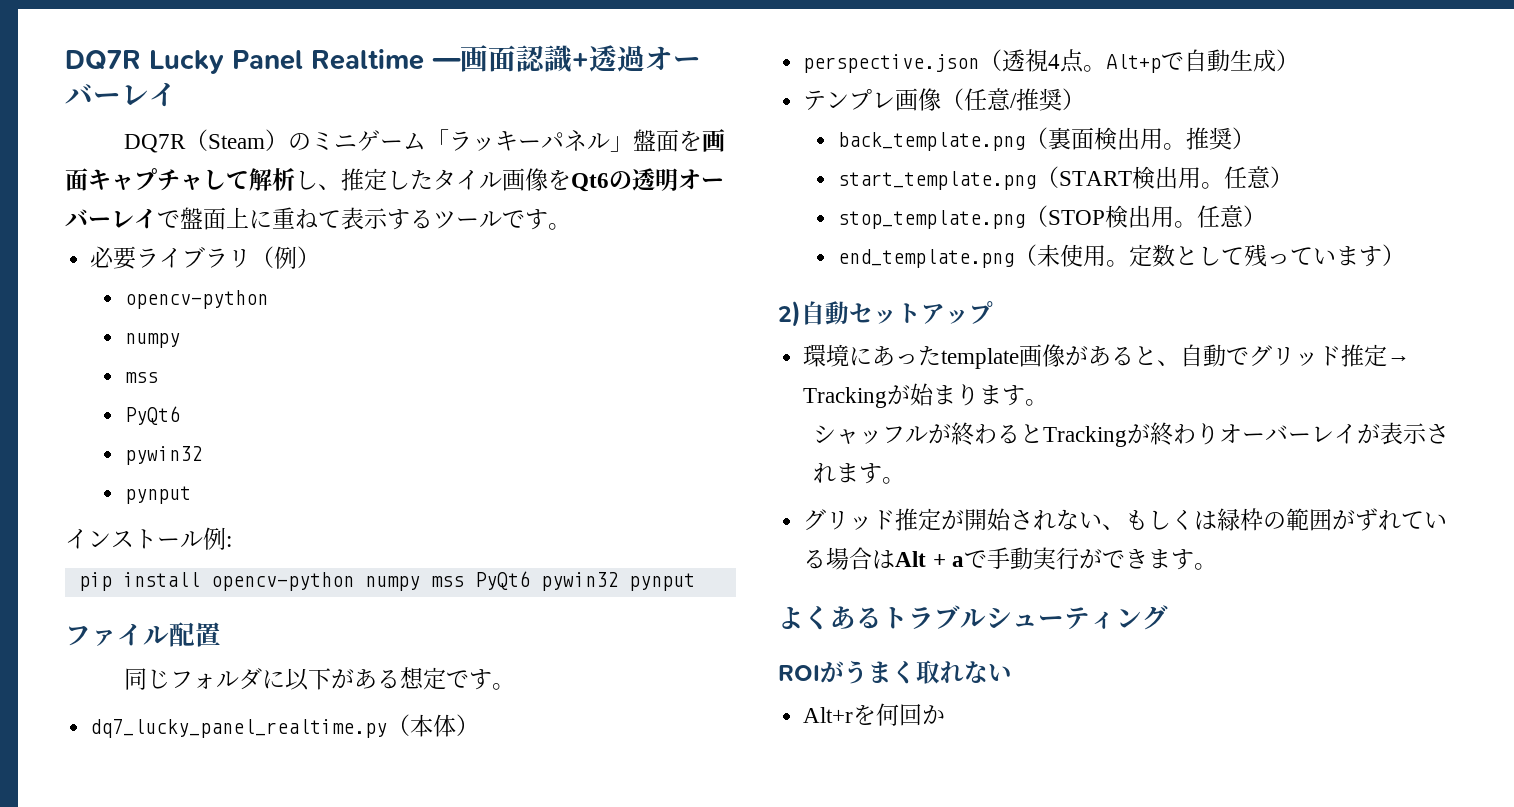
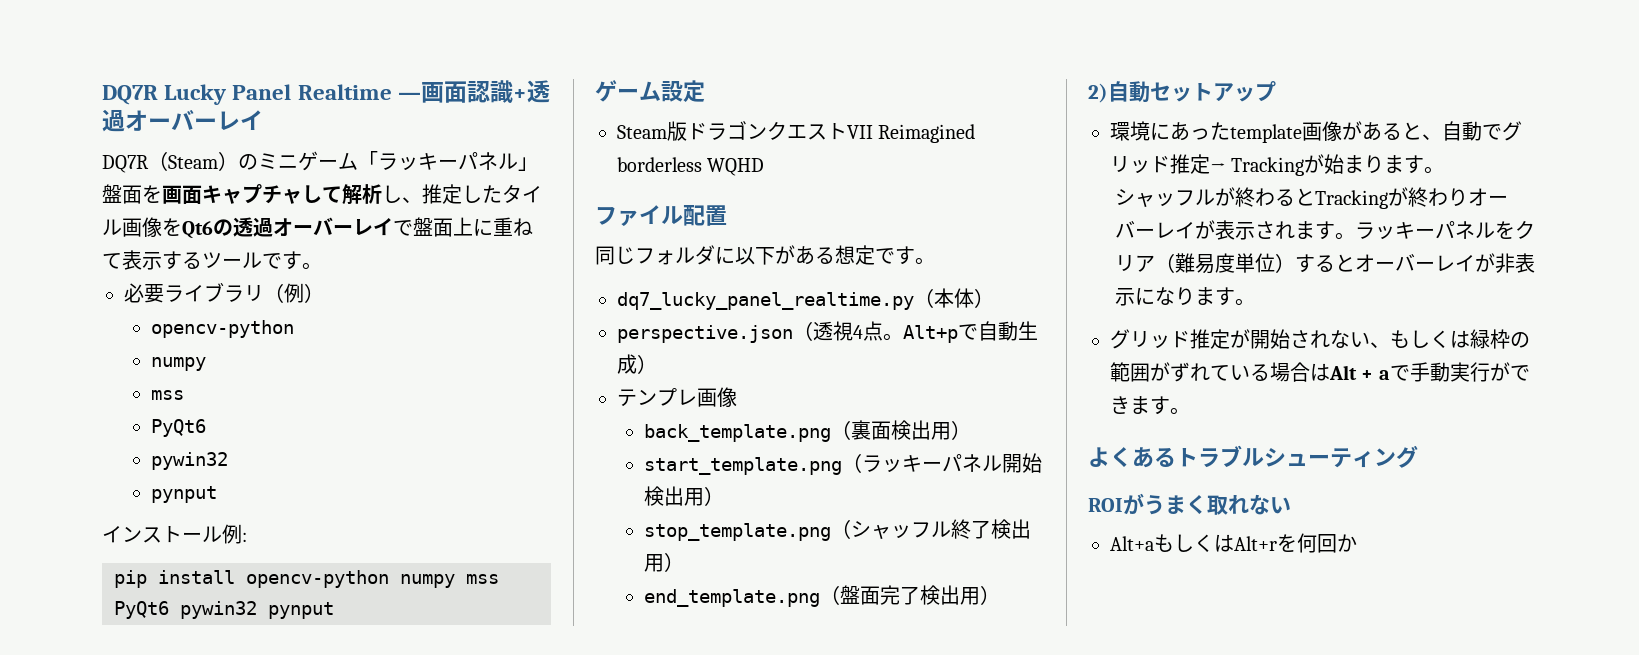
- DQ7R（Steam）のミニゲーム「ラッキーパネル」盤面を画面キャプチャして解析し、推定したタイル画像をQt6の透明オーバーレイで盤面上に重ねて表示するツールです。
+ DQ7R（Steam）のミニゲーム「ラッキーパネル」盤面を画面キャプチャして解析し、推定したタイル画像をQt6の透過オーバーレイで盤面上に重ねて表示するツールです。
+ ゲーム設定
+ Steam版ドラゴンクエストVII Reimagined borderless WQHD
- テンプレ画像（任意/推奨）
+ テンプレ画像
- back_template.png（裏面検出用。推奨）
+ back_template.png（裏面検出用）
- start_template.png（START検出用。任意）
- stop_template.png（STOP検出用。任意）
- end_template.png（未使用。定数として残っています）
+ start_template.png（ラッキーパネル開始検出用）
+ stop_template.png（シャッフル終了検出用）
+ end_template.png（盤面完了検出用）
+ ラッキーパネルをクリア（難易度単位）するとオーバーレイが非表示になります。
- Alt+rを何回か
+ Alt+aもしくはAlt+rを何回か

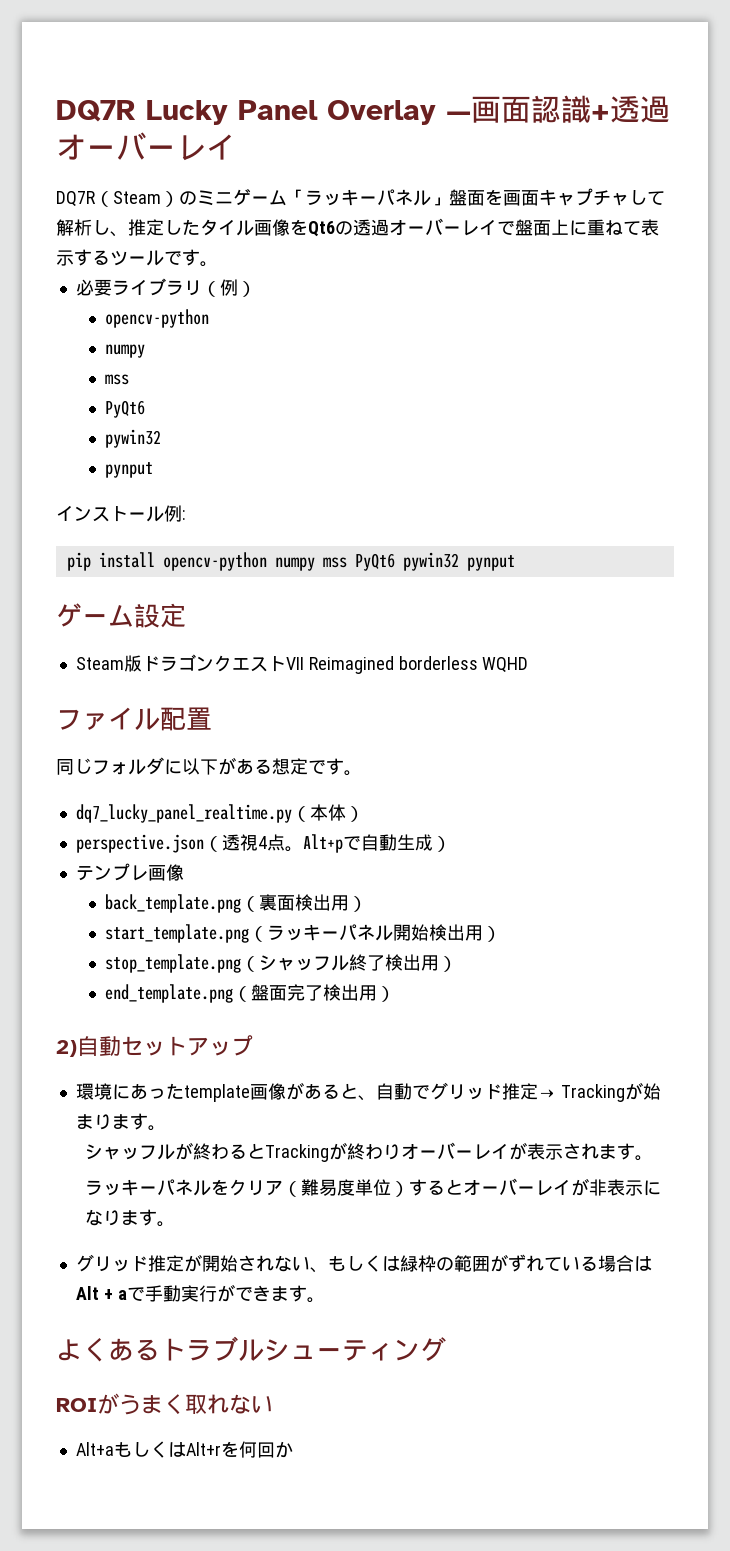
- DQ7R Lucky Panel Realtime —画面認識+透過オーバーレイ
+ DQ7R Lucky Panel Overlay —画面認識+透過オーバーレイ
- シャッフルが終わるとTrackingが終わりオーバーレイが表示されます。ラッキーパネルをクリア（難易度単位）するとオーバーレイが非表示になります。
+ シャッフルが終わるとTrackingが終わりオーバーレイが表示されます。
+ ラッキーパネルをクリア（難易度単位）するとオーバーレイが非表示になります。

